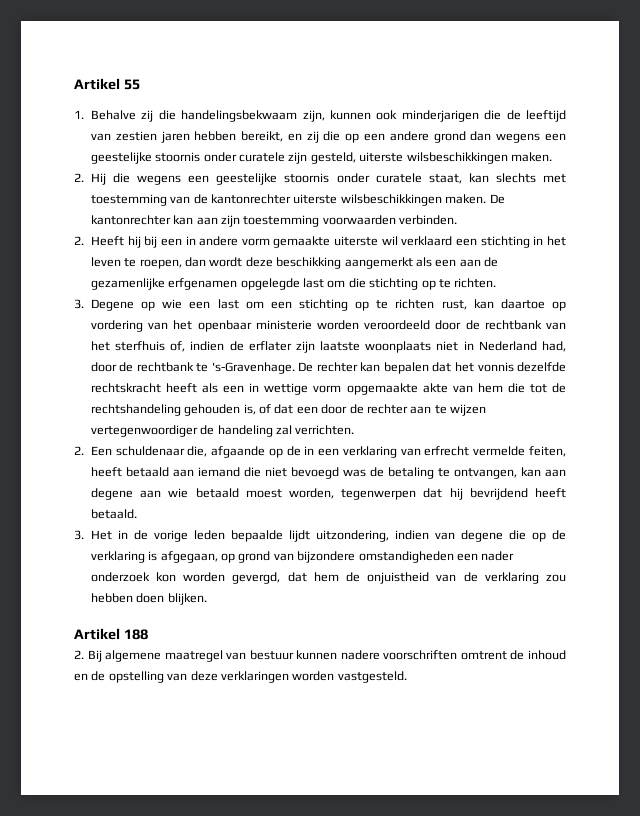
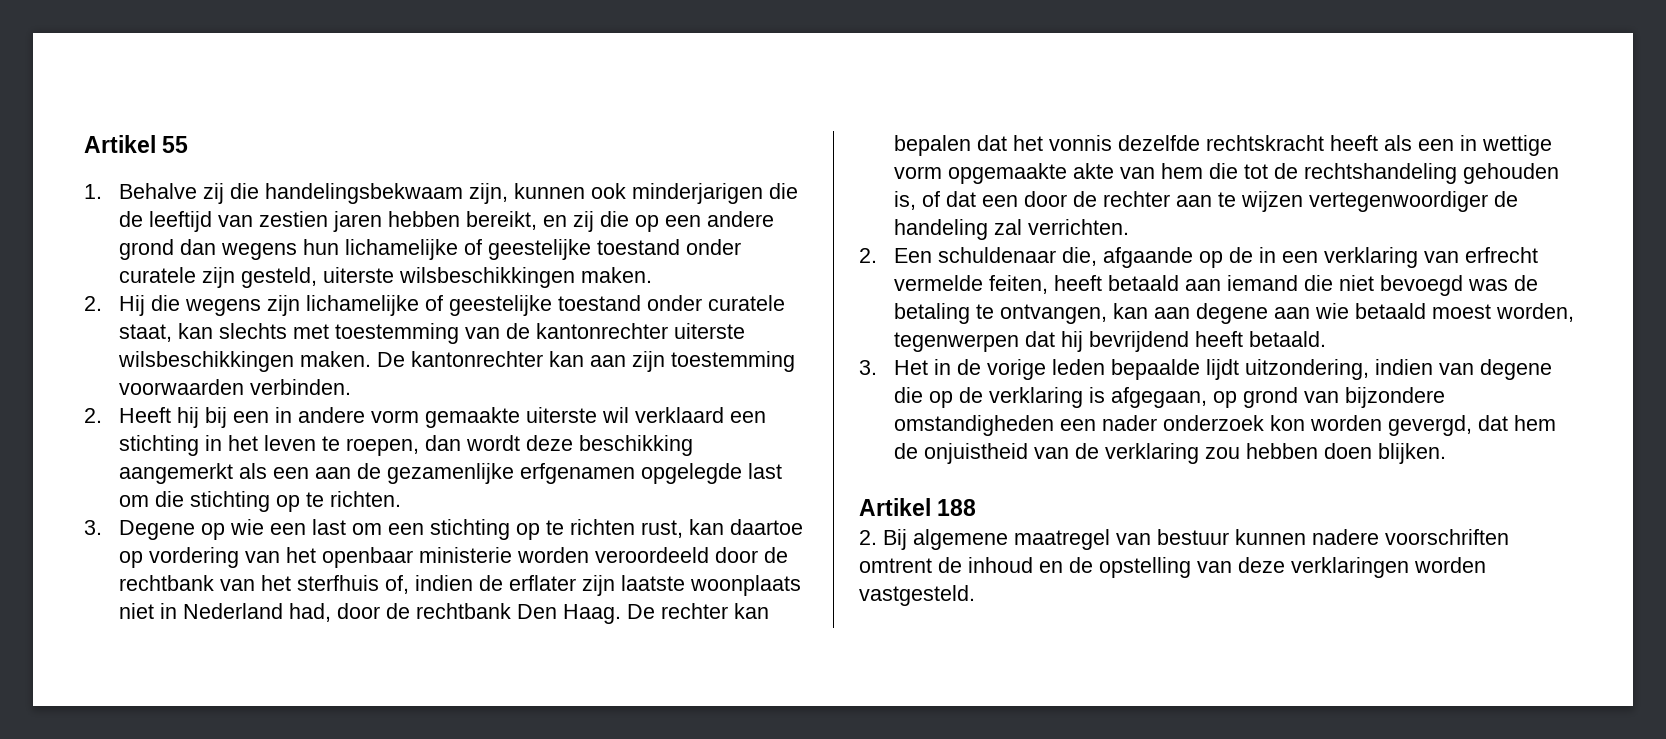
- 1. Behalve zij die handelingsbekwaam zijn, kunnen ook minderjarigen die de leeftijd van zestien jaren hebben bereikt, en zij die op een andere grond dan wegens een geestelijke stoornis onder curatele zijn gesteld, uiterste wilsbeschikkingen maken.
+ 1. Behalve zij die handelingsbekwaam zijn, kunnen ook minderjarigen die de leeftijd van zestien jaren hebben bereikt, en zij die op een andere grond dan wegens hun lichamelijke of geestelijke toestand onder curatele zijn gesteld, uiterste wilsbeschikkingen maken.
- 2. Hij die wegens een geestelijke stoornis onder curatele staat, kan slechts met toestemming van de kantonrechter uiterste wilsbeschikkingen maken.
+ 2. Hij die wegens zijn lichamelijke of geestelijke toestand onder curatele staat, kan slechts met toestemming van de kantonrechter uiterste wilsbeschikkingen maken.
- 3. Degene op wie een last om een stichting op te richten rust, kan daartoe op vordering van het openbaar ministerie worden veroordeeld door de rechtbank van het sterfhuis of, indien de erflater zijn laatste woonplaats niet in Nederland had, door de rechtbank te 's-Gravenhage.
+ 3. Degene op wie een last om een stichting op te richten rust, kan daartoe op vordering van het openbaar ministerie worden veroordeeld door de rechtbank van het sterfhuis of, indien de erflater zijn laatste woonplaats niet in Nederland had, door de rechtbank Den Haag.

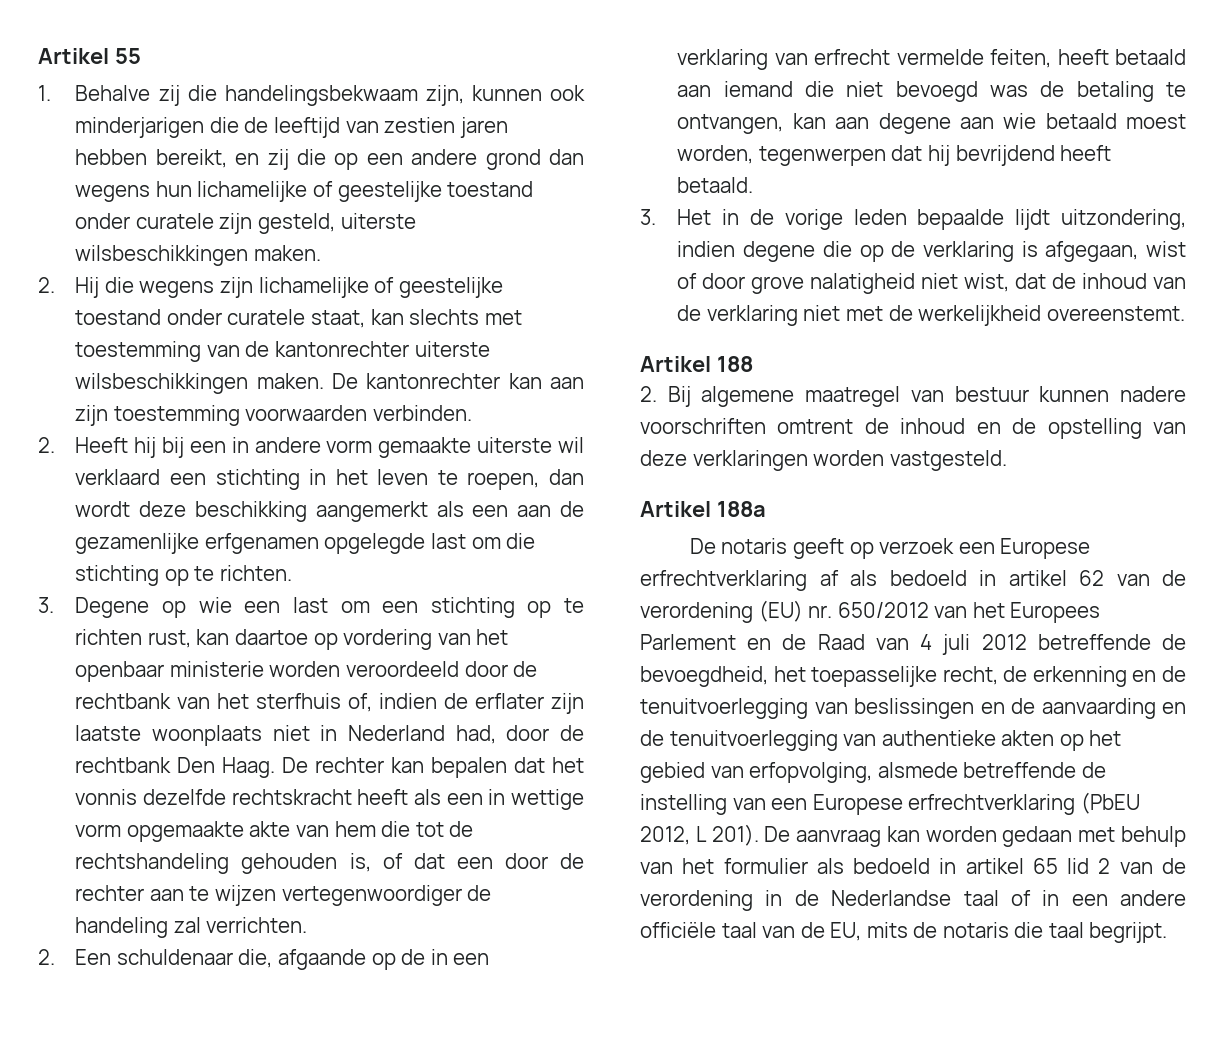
- 3. Het in de vorige leden bepaalde lijdt uitzondering, indien van degene die op de verklaring is afgegaan, op grond van bijzondere omstandigheden een nader onderzoek kon worden gevergd, dat hem de onjuistheid van de verklaring zou hebben doen blijken.
+ 3. Het in de vorige leden bepaalde lijdt uitzondering, indien degene die op de verklaring is afgegaan, wist of door grove nalatigheid niet wist, dat de inhoud van de verklaring niet met de werkelijkheid overeenstemt.
+ Artikel 188a
+ De notaris geeft op verzoek een Europese erfrechtverklaring af als bedoeld in artikel 62 van de verordening (EU) nr. 650/2012 van het Europees Parlement en de Raad van 4 juli 2012 betreffende de bevoegdheid, het toepasselijke recht, de erkenning en de tenuitvoerlegging van beslissingen en de aanvaarding en de tenuitvoerlegging van authentieke akten op het gebied van erfopvolging, alsmede betreffende de instelling van een Europese erfrechtverklaring (PbEU 2012, L 201). De aanvraag kan worden gedaan met behulp van het formulier als bedoeld in artikel 65 lid 2 van de verordening in de Nederlandse taal of in een andere officiële taal van de EU, mits de notaris die taal begrijpt.

